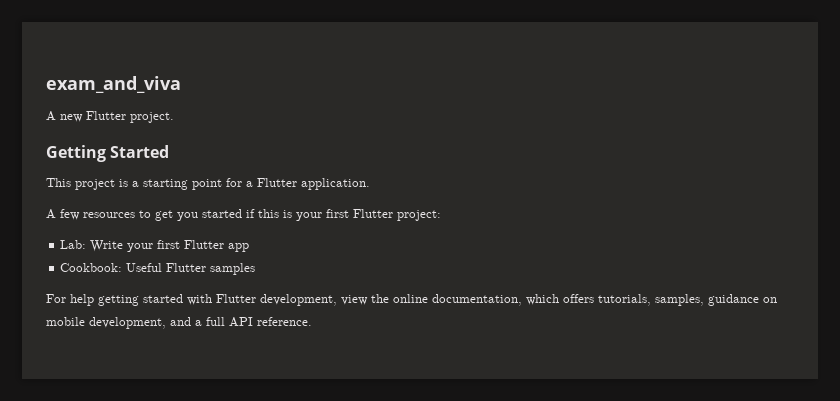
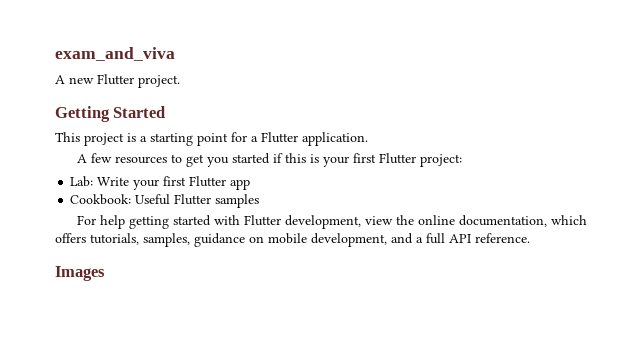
+ Images

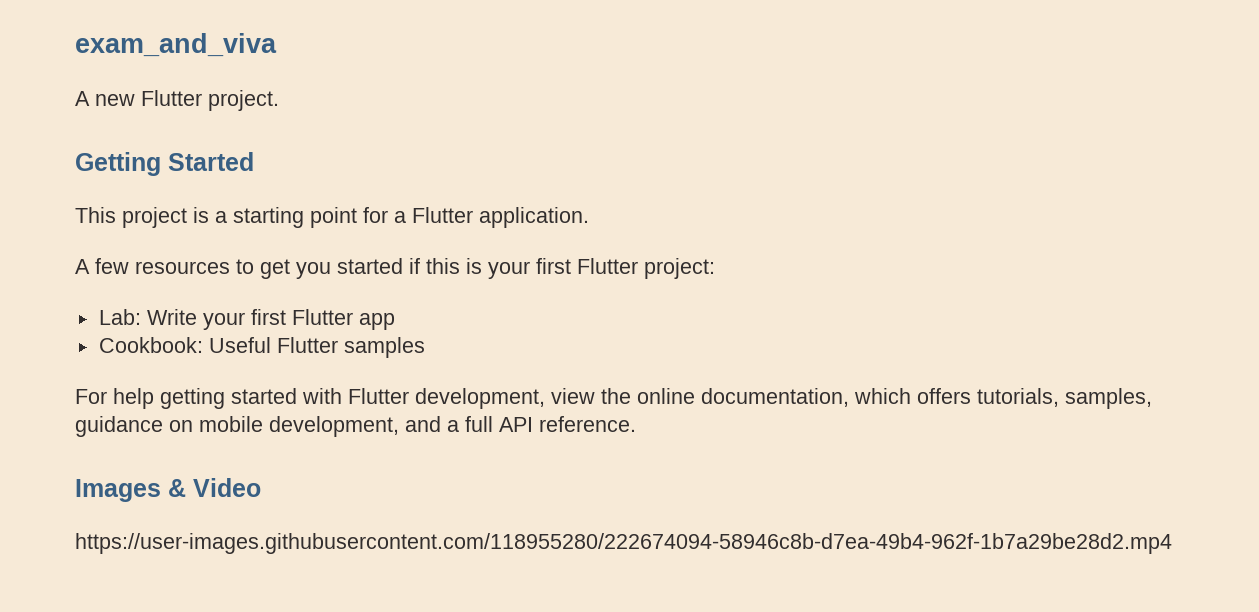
- Images
+ Images & Video
+ https://user-images.githubusercontent.com/118955280/222674094-58946c8b-d7ea-49b4-962f-1b7a29be28d2.mp4

